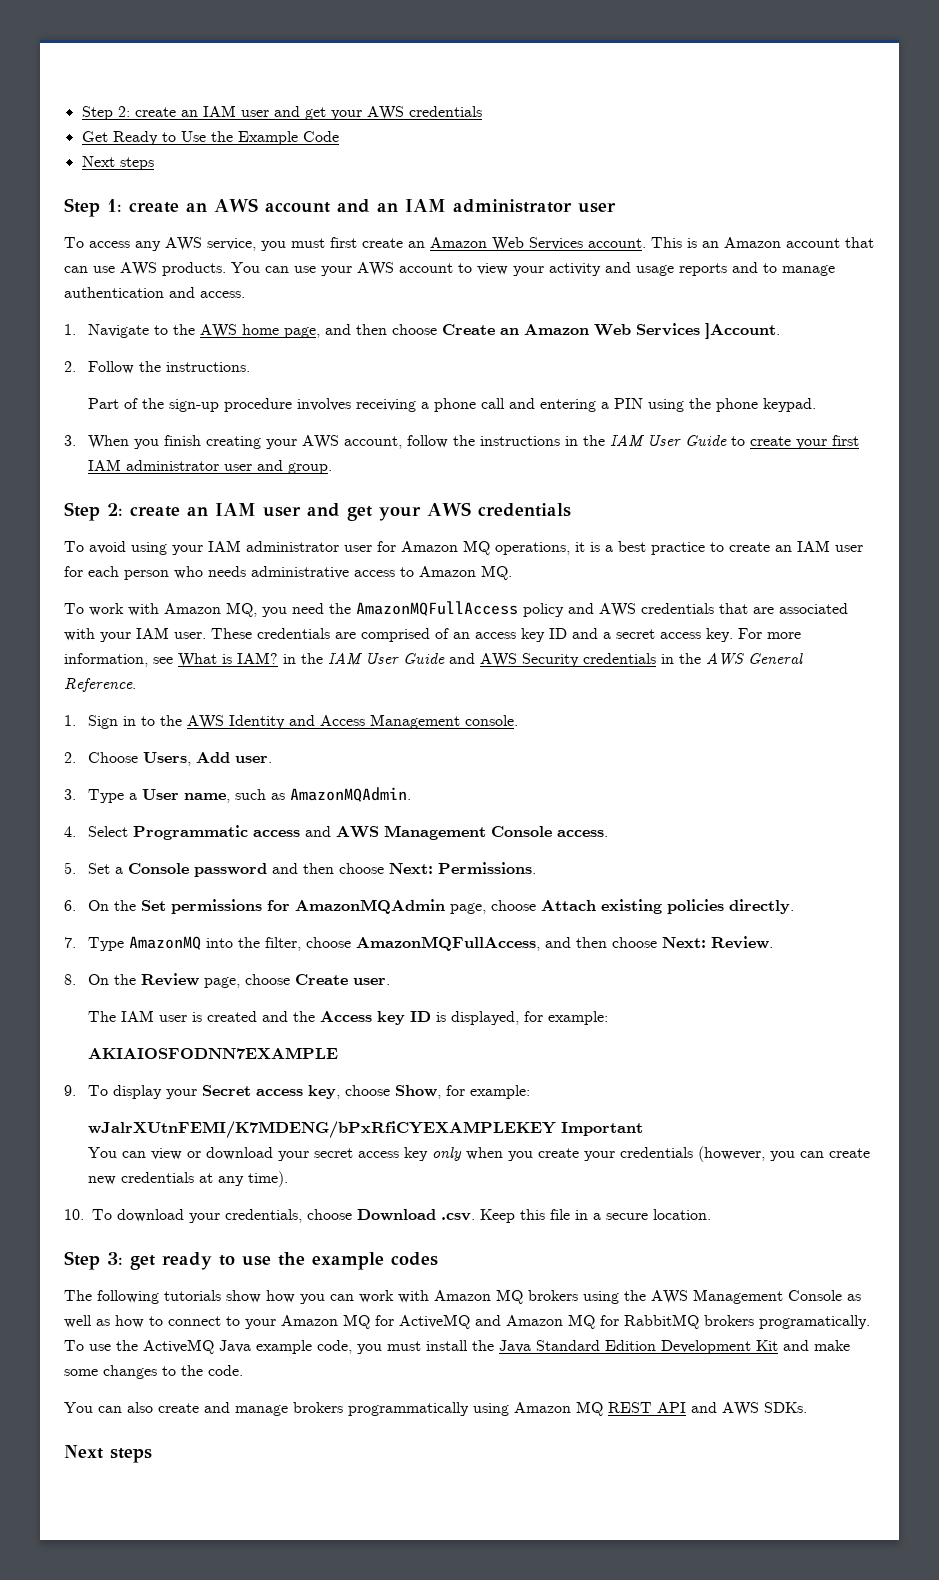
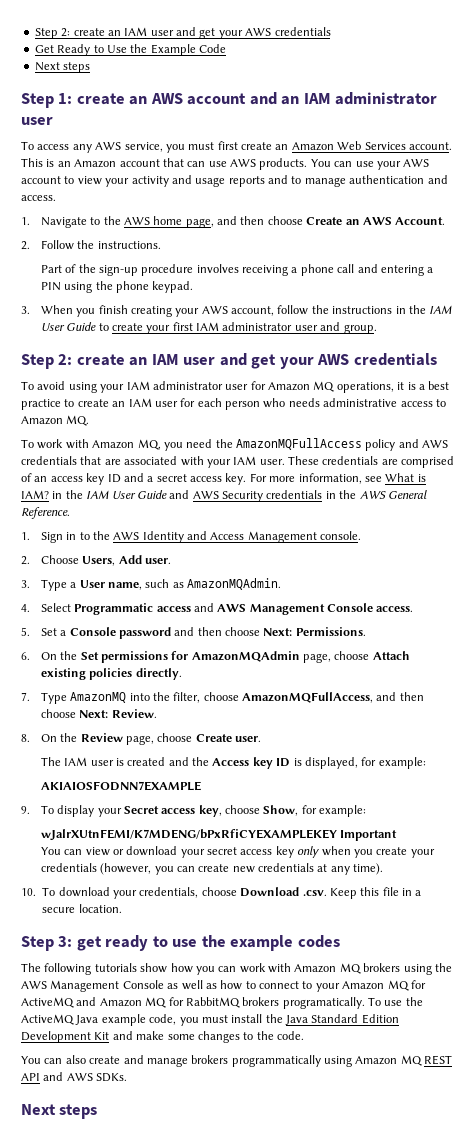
- 1. Navigate to the AWS home page, and then choose Create an Amazon Web Services ]Account.
+ 1. Navigate to the AWS home page, and then choose Create an AWS Account.

